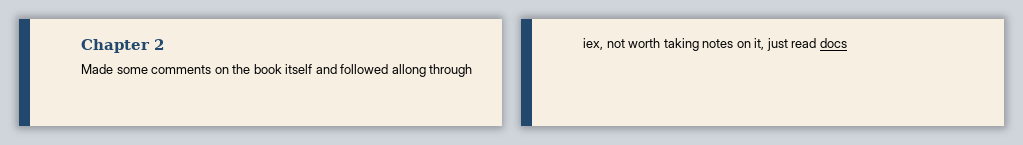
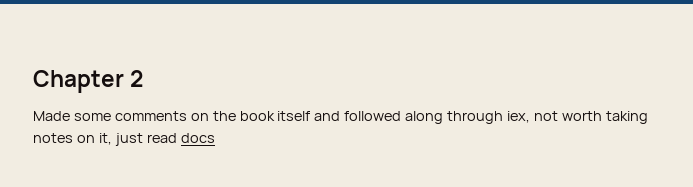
- Made some comments on the book itself and followed allong through iex, not worth taking notes on it, just read docs
+ Made some comments on the book itself and followed along through iex, not worth taking notes on it, just read docs

